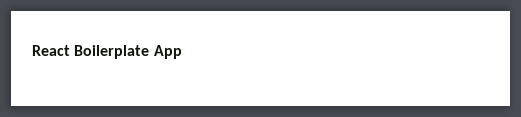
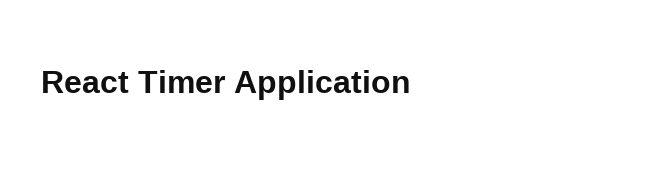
- React Boilerplate App
+ React Timer Application

